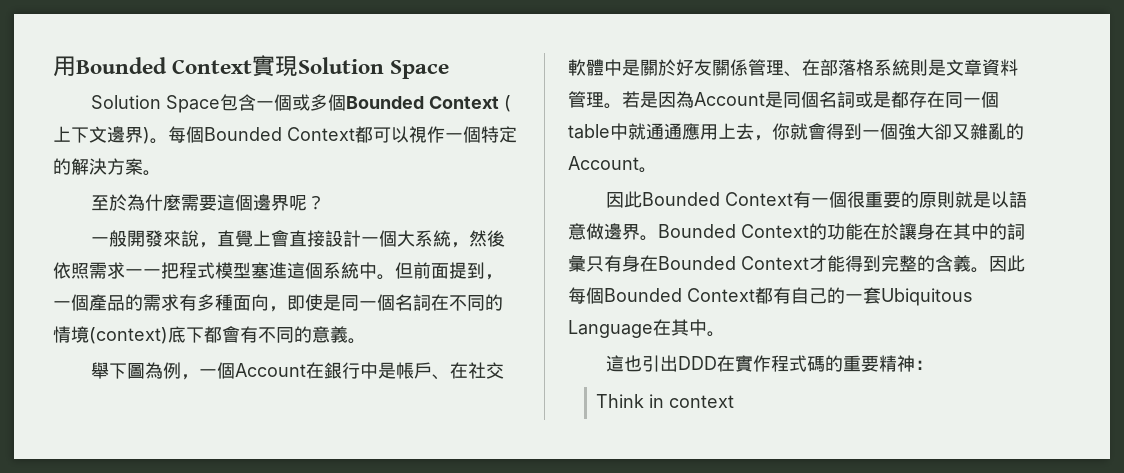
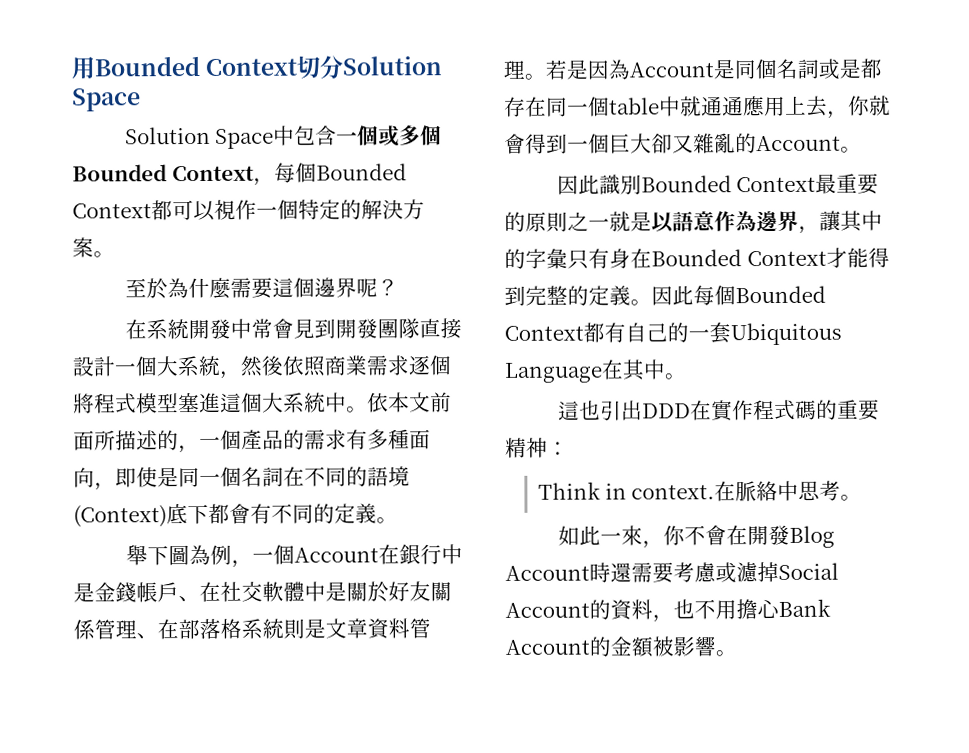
- 用Bounded Context實現Solution Space
+ 用Bounded Context切分Solution Space
- Solution Space包含一個或多個Bounded Context (上下文邊界)。每個Bounded Context都可以視作一個特定的解決方案。
+ Solution Space中包含一個或多個Bounded Context，每個Bounded Context都可以視作一個特定的解決方案。
- 一般開發來說，直覺上會直接設計一個大系統，然後依照需求一一把程式模型塞進這個系統中。
+ 在系統開發中常會見到開發團隊直接設計一個大系統，然後依照商業需求逐個將程式模型塞進這個大系統中。
- 但前面提到，一個產品的需求有多種面向，即使是同一個名詞在不同的情境(context)底下都會有不同的意義。
+ 依本文前面所描述的，一個產品的需求有多種面向，即使是同一個名詞在不同的語境(Context)底下都會有不同的定義。
- 舉下圖為例，一個Account在銀行中是帳戶、在社交軟體中是關於好友關係管理、在部落格系統則是文章資料管理。
+ 舉下圖為例，一個Account在銀行中是金錢帳戶、在社交軟體中是關於好友關係管理、在部落格系統則是文章資料管理。
- 若是因為Account是同個名詞或是都存在同一個table中就通通應用上去，你就會得到一個強大卻又雜亂的Account。
+ 若是因為Account是同個名詞或是都存在同一個table中就通通應用上去，你就會得到一個巨大卻又雜亂的Account。
- 因此Bounded Context有一個很重要的原則就是以語意做邊界。Bounded Context的功能在於讓身在其中的詞彙只有身在Bounded Context才能得到完整的含義。
+ 因此識別Bounded Context最重要的原則之一就是以語意作為邊界，讓其中的字彙只有身在Bounded Context才能得到完整的定義。
- Think in context
+ Think in context.在脈絡中思考。
+ 如此一來，你不會在開發Blog Account時還需要考慮或濾掉Social Account的資料，也不用擔心Bank Account的金額被影響。

